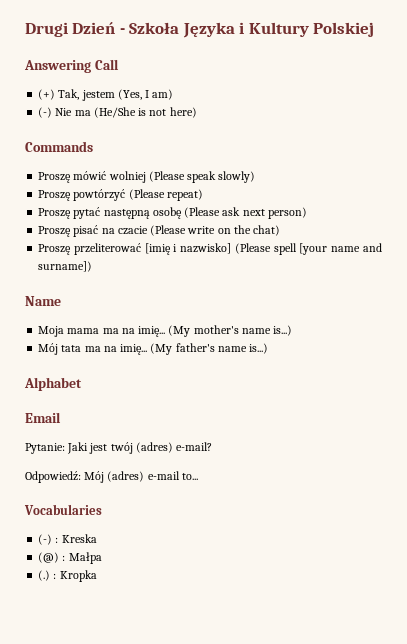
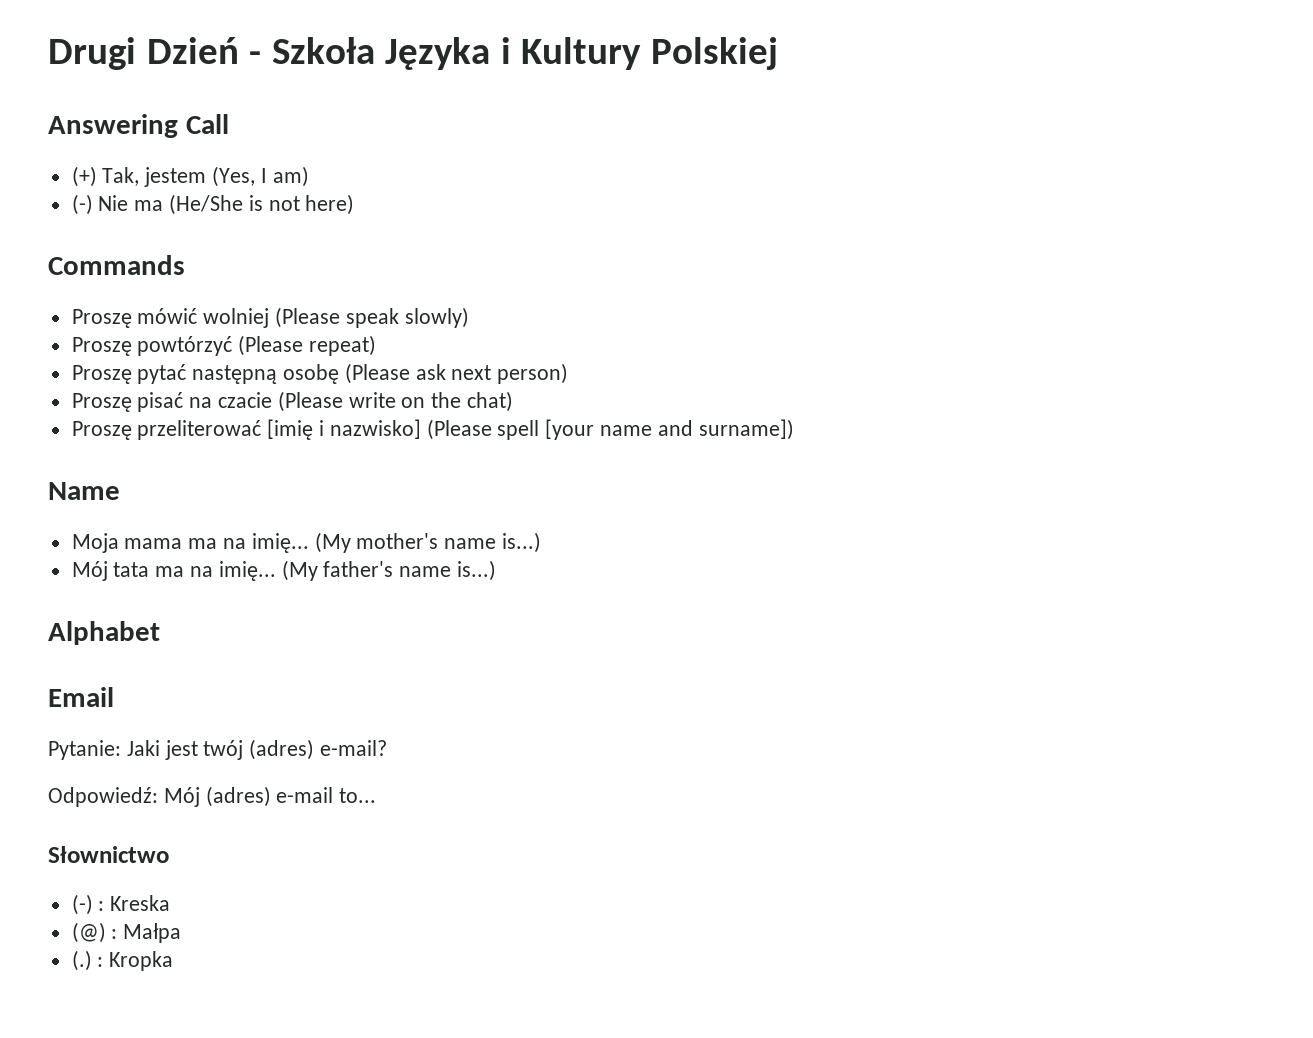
- Vocabularies
+ Słownictwo

